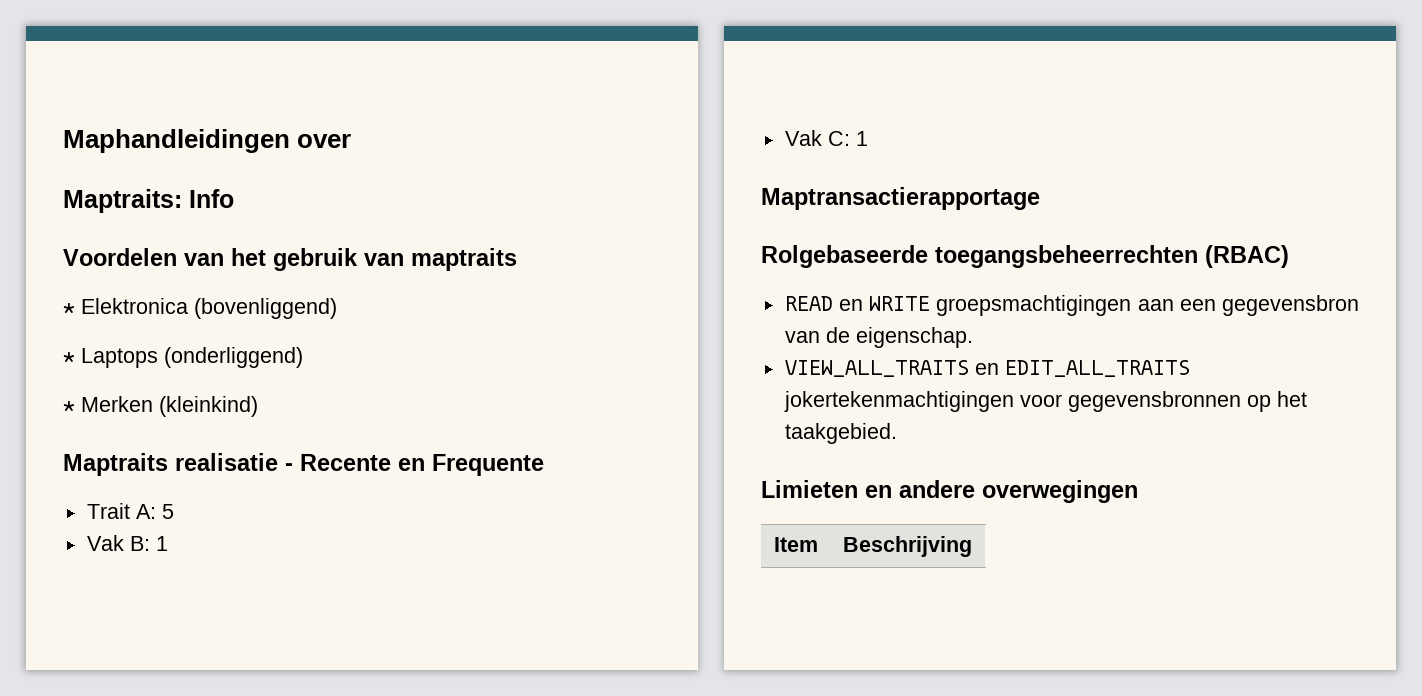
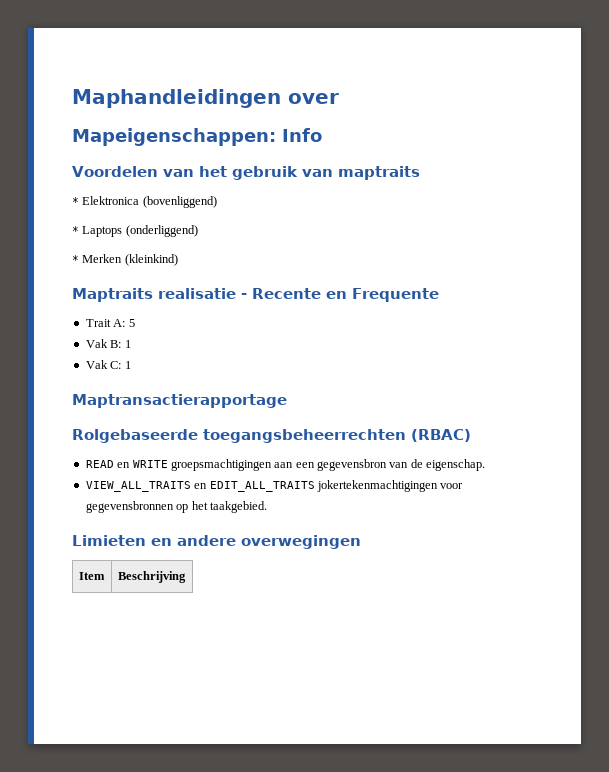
- Maptraits: Info
+ Mapeigenschappen: Info

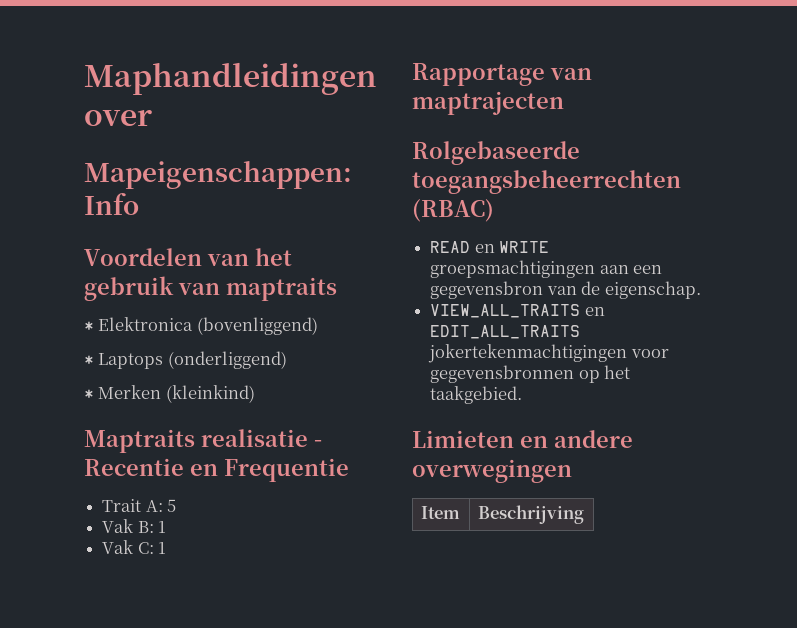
- Maptraits realisatie - Recente en Frequente
+ Maptraits realisatie - Recentie en Frequentie
- Maptransactierapportage
+ Rapportage van maptrajecten

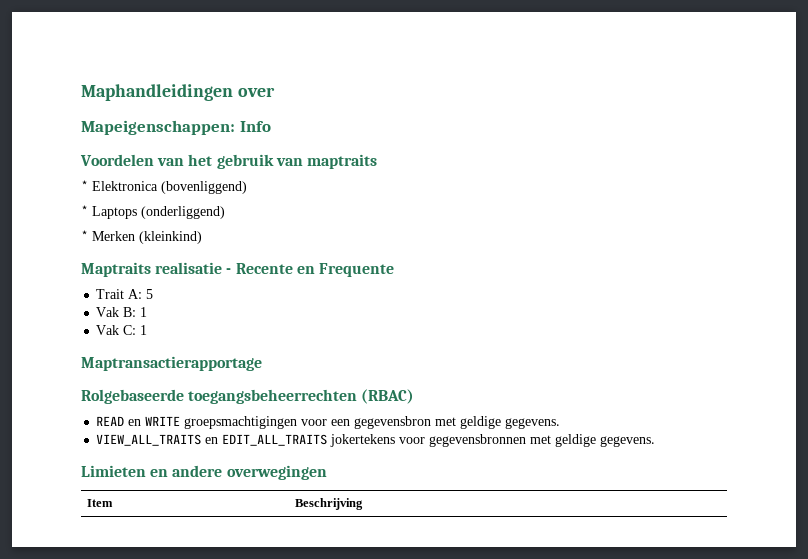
- Maptraits realisatie - Recentie en Frequentie
+ Maptraits realisatie - Recente en Frequente
- Rapportage van maptrajecten
+ Maptransactierapportage
- READ en WRITE groepsmachtigingen aan een gegevensbron van de eigenschap.
+ READ en WRITE groepsmachtigingen voor een gegevensbron met geldige gegevens.
- VIEW_ALL_TRAITS en EDIT_ALL_TRAITS jokertekenmachtigingen voor gegevensbronnen op het taakgebied.
+ VIEW_ALL_TRAITS en EDIT_ALL_TRAITS jokertekens voor gegevensbronnen met geldige gegevens.

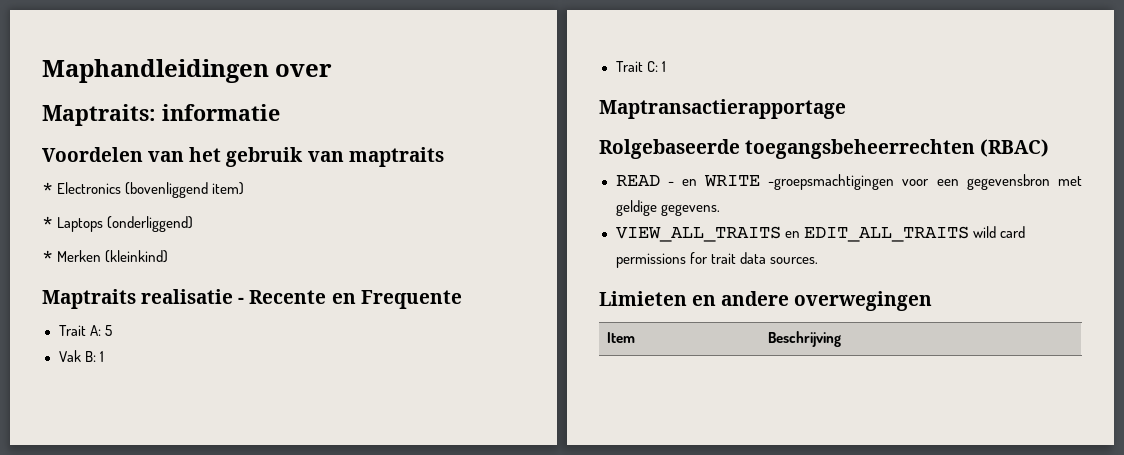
- Mapeigenschappen: Info
+ Maptraits: informatie
- * Elektronica (bovenliggend)
+ * Electronics (bovenliggend item)
- Vak C: 1
+ Trait C: 1
- READ en WRITE groepsmachtigingen voor een gegevensbron met geldige gegevens.
+ READ - en WRITE -groepsmachtigingen voor een gegevensbron met geldige gegevens.
- VIEW_ALL_TRAITS en EDIT_ALL_TRAITS jokertekens voor gegevensbronnen met geldige gegevens.
+ VIEW_ALL_TRAITS en EDIT_ALL_TRAITS wild card permissions for trait data sources.

